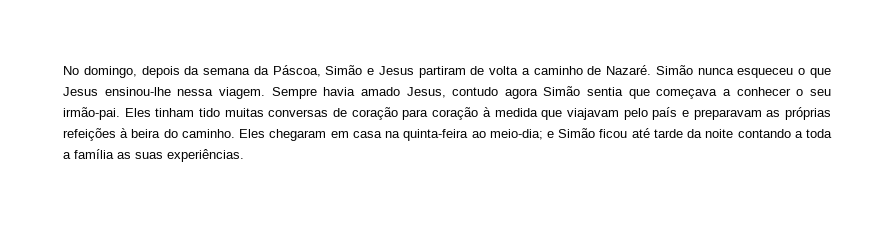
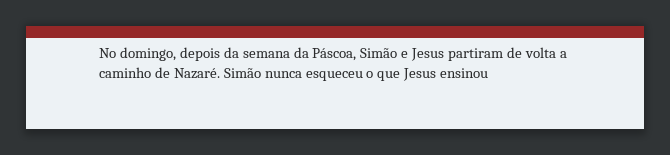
- Simão nunca esqueceu o que Jesus ensinou-lhe nessa viagem. Sempre havia amado Jesus, contudo agora Simão sentia que começava a conhecer o seu irmão-pai. Eles tinham tido muitas conversas de coração para coração à medida que viajavam pelo país e preparavam as próprias refeições à beira do caminho. Eles chegaram em casa na quinta-feira ao meio-dia; e Simão ficou até tarde da noite contando a toda a família as suas experiências.
+ Simão nunca esqueceu o que Jesus ensinou

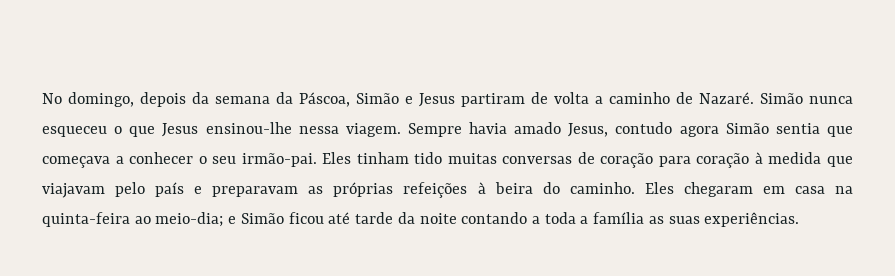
- Simão nunca esqueceu o que Jesus ensinou
+ Simão nunca esqueceu o que Jesus ensinou-lhe nessa viagem. Sempre havia amado Jesus, contudo agora Simão sentia que começava a conhecer o seu irmão-pai. Eles tinham tido muitas conversas de coração para coração à medida que viajavam pelo país e preparavam as próprias refeições à beira do caminho. Eles chegaram em casa na quinta-feira ao meio-dia; e Simão ficou até tarde da noite contando a toda a família as suas experiências.

